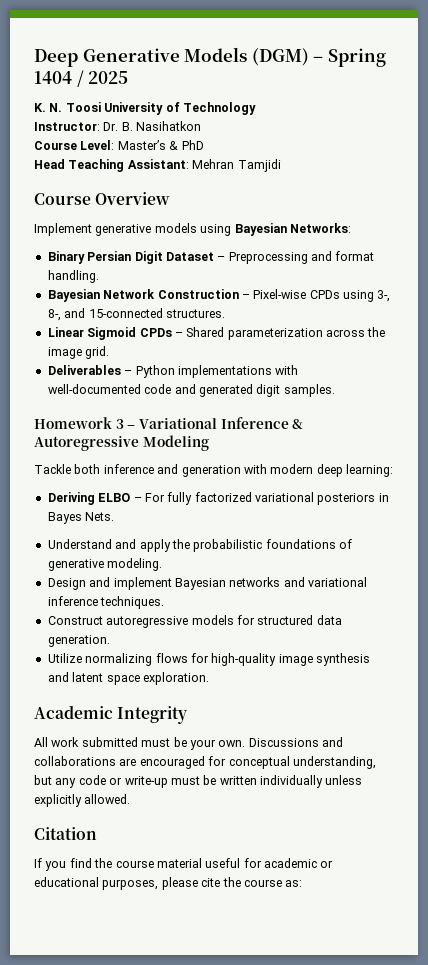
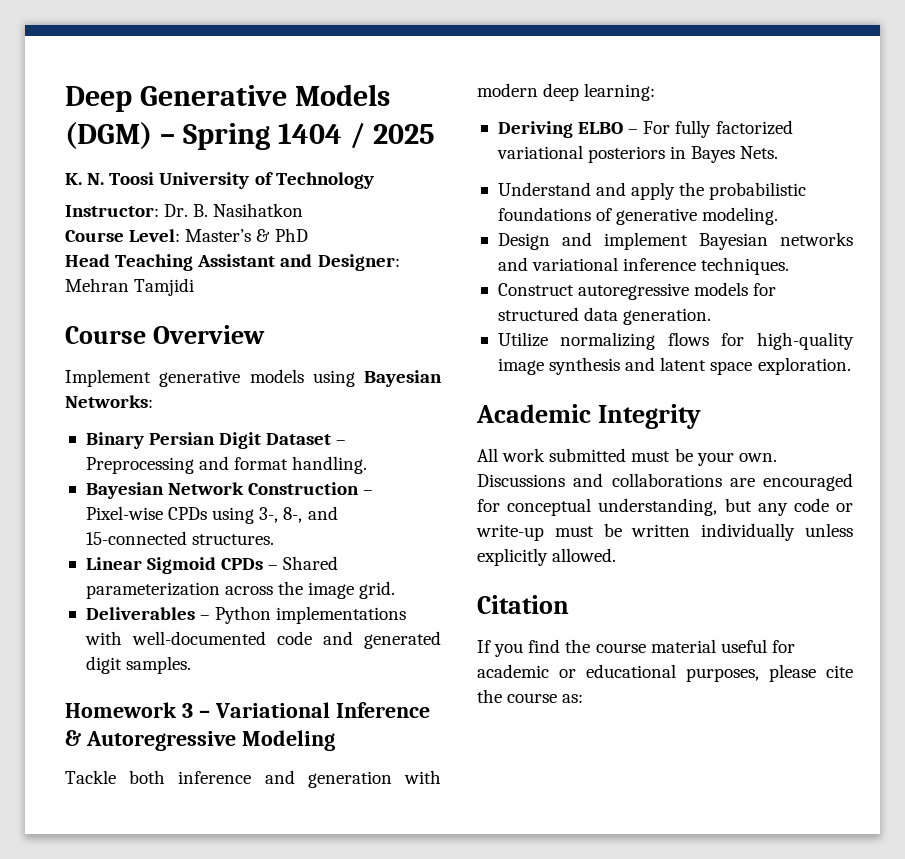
- Head Teaching Assistant: Mehran Tamjidi
+ Head Teaching Assistant and Designer: Mehran Tamjidi

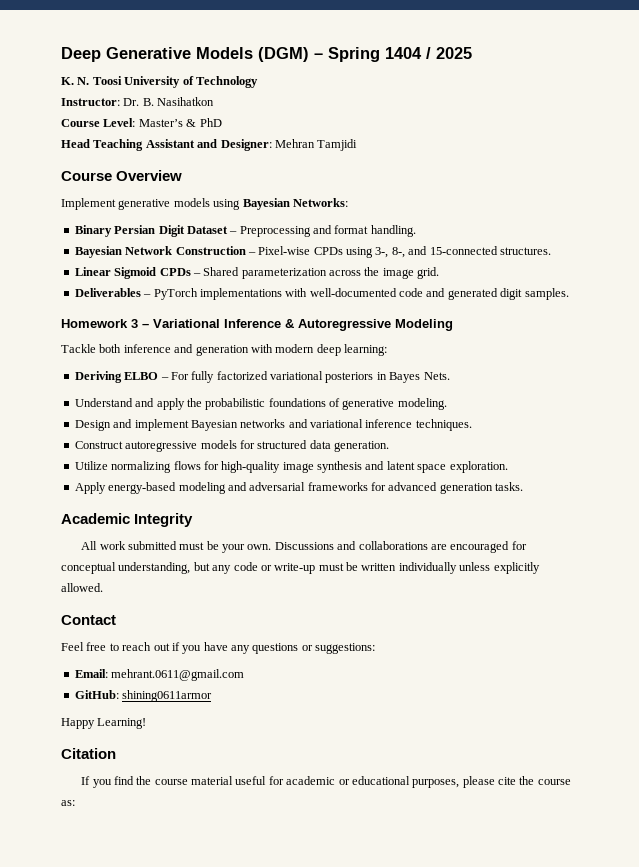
- Deliverables – Python implementations with well-documented code and generated digit samples.
+ Deliverables – PyTorch implementations with well-documented code and generated digit samples.
+ Apply energy-based modeling and adversarial frameworks for advanced generation tasks.
+ Contact
+ Feel free to reach out if you have any questions or suggestions:
+ Email: mehrant.0611@gmail.com
+ GitHub: shining0611armor
+ Happy Learning!

